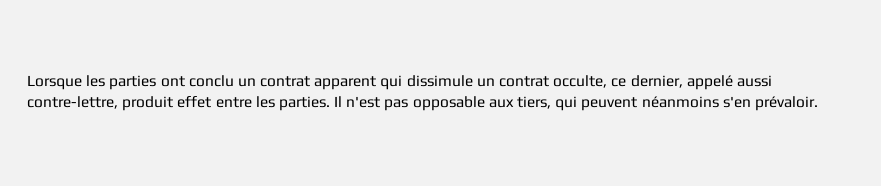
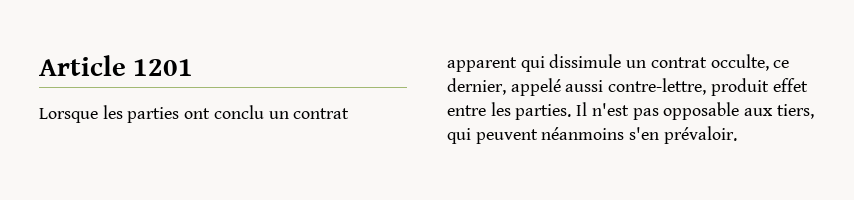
+ Article 1201

